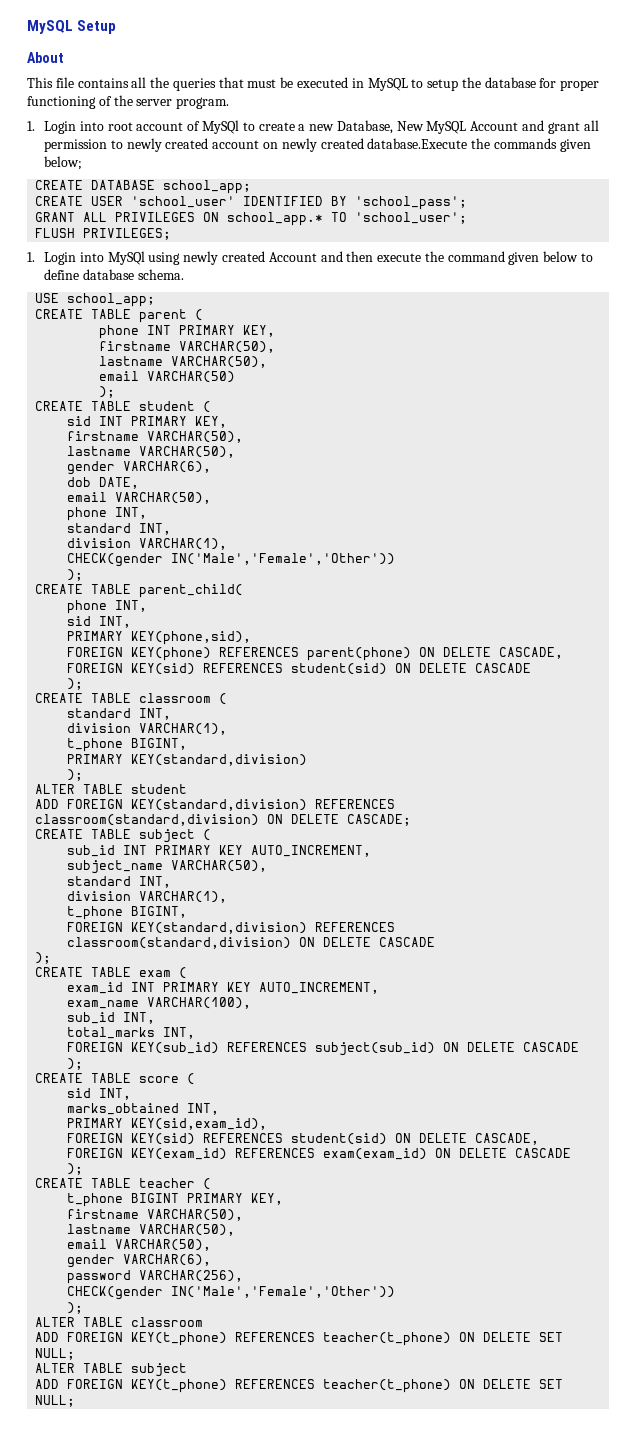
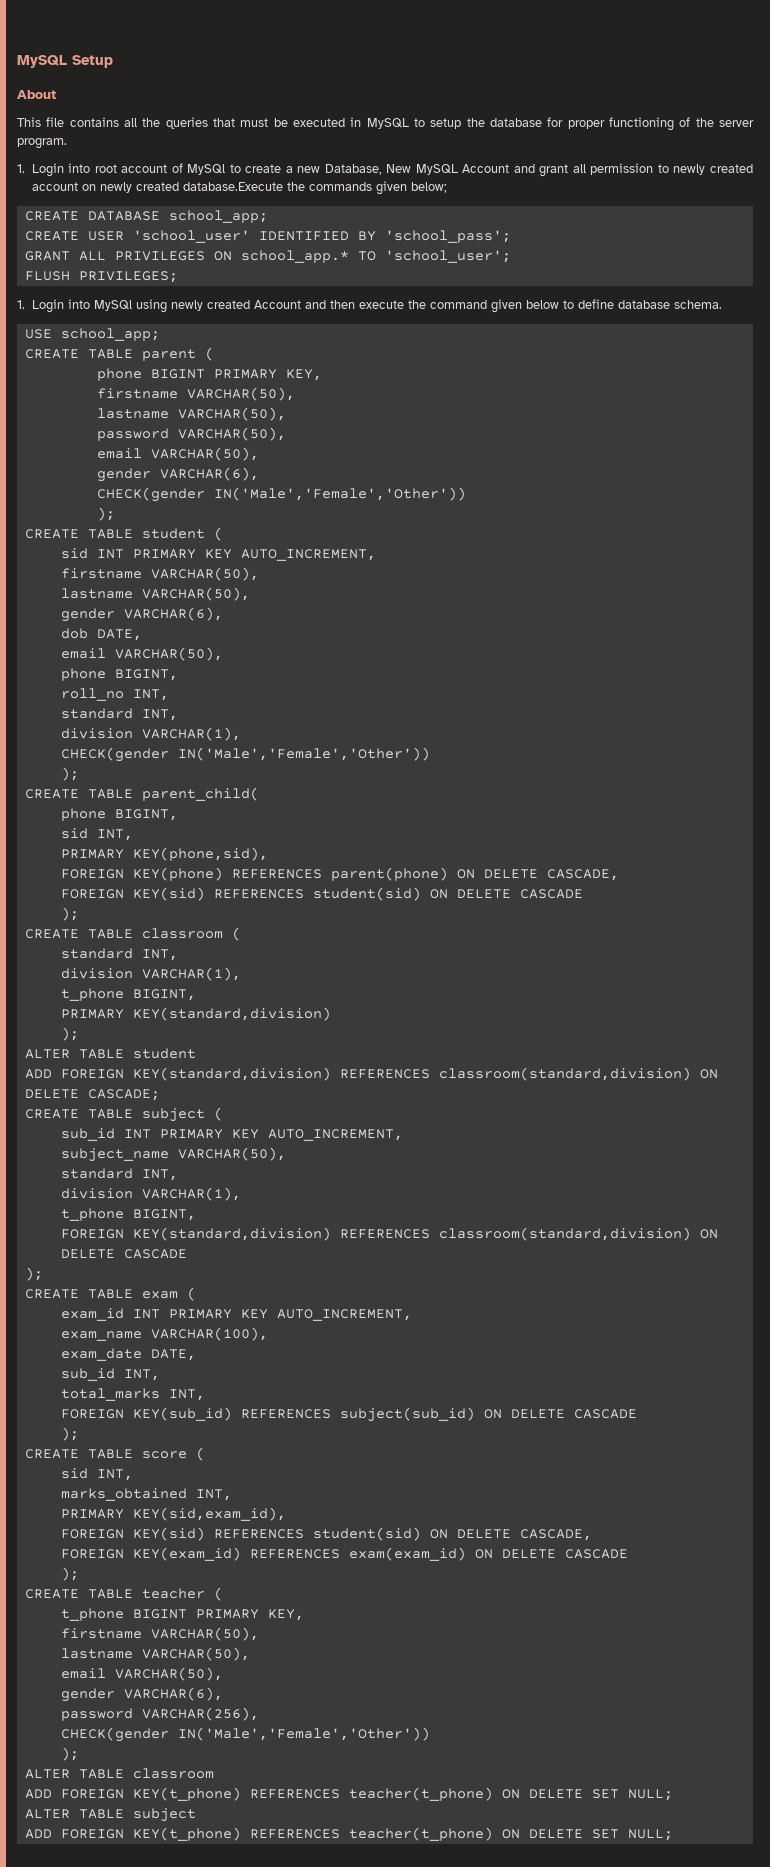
- phone INT PRIMARY KEY,
+ phone BIGINT PRIMARY KEY,
  firstname VARCHAR(50),
  lastname VARCHAR(50),
- email VARCHAR(50)
+ password VARCHAR(50),
+ email VARCHAR(50),
+ gender VARCHAR(6),
+ CHECK(gender IN('Male','Female','Other'))
- sid INT PRIMARY KEY,
+ sid INT PRIMARY KEY AUTO_INCREMENT,
  dob DATE,
  email VARCHAR(50),
- phone INT,
+ phone BIGINT,
+ roll_no INT,
  CREATE TABLE parent_child(
- phone INT,
+ phone BIGINT,
+ exam_date DATE,

